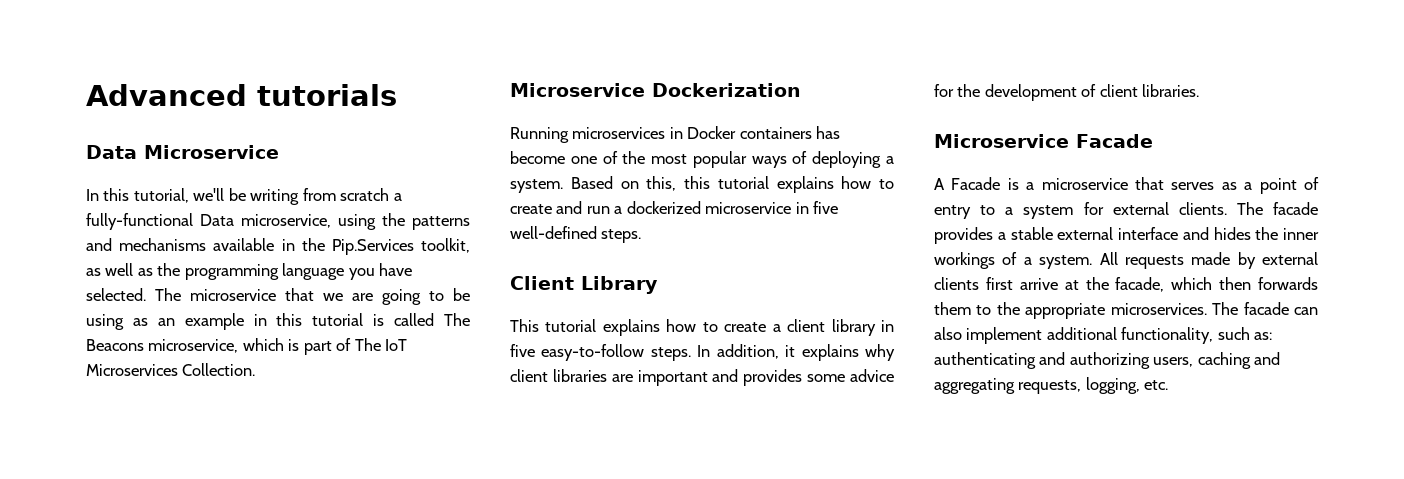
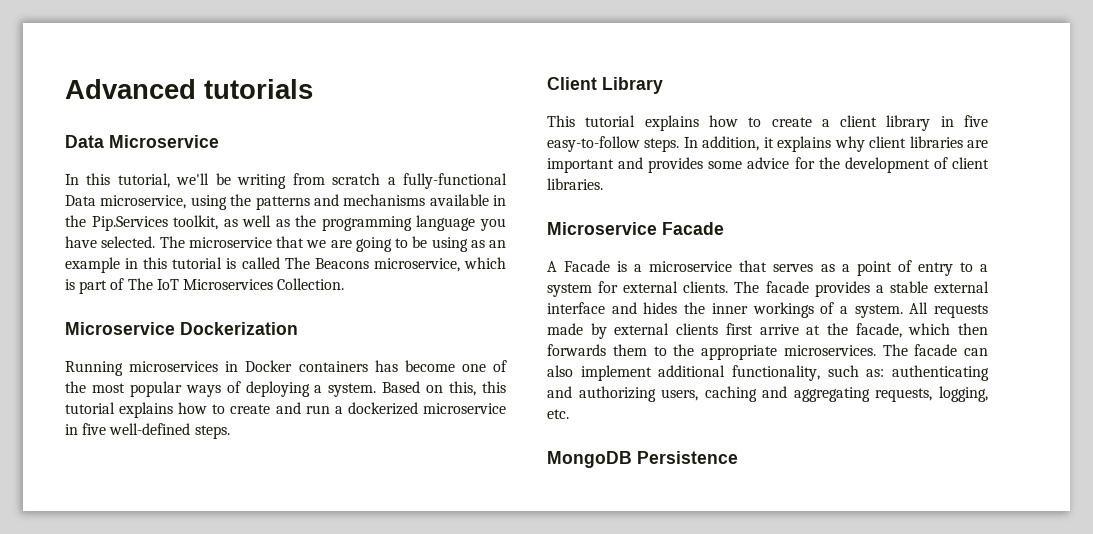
+ MongoDB Persistence

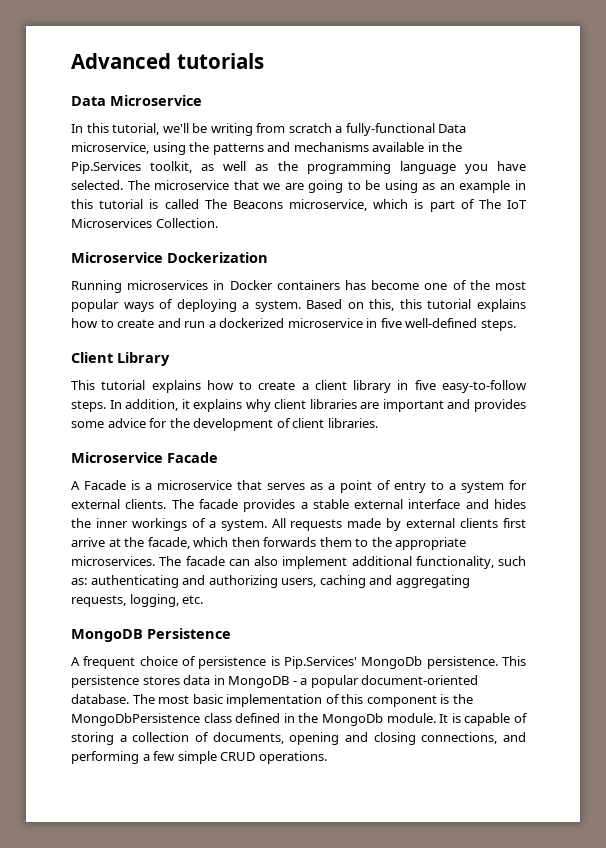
+ A frequent choice of persistence is Pip.Services' MongoDb persistence. This persistence stores data in MongoDB - a popular document-oriented database. The most basic implementation of this component is the MongoDbPersistence class defined in the MongoDb module. It is capable of storing a collection of documents, opening and closing connections, and performing a few simple CRUD operations.

